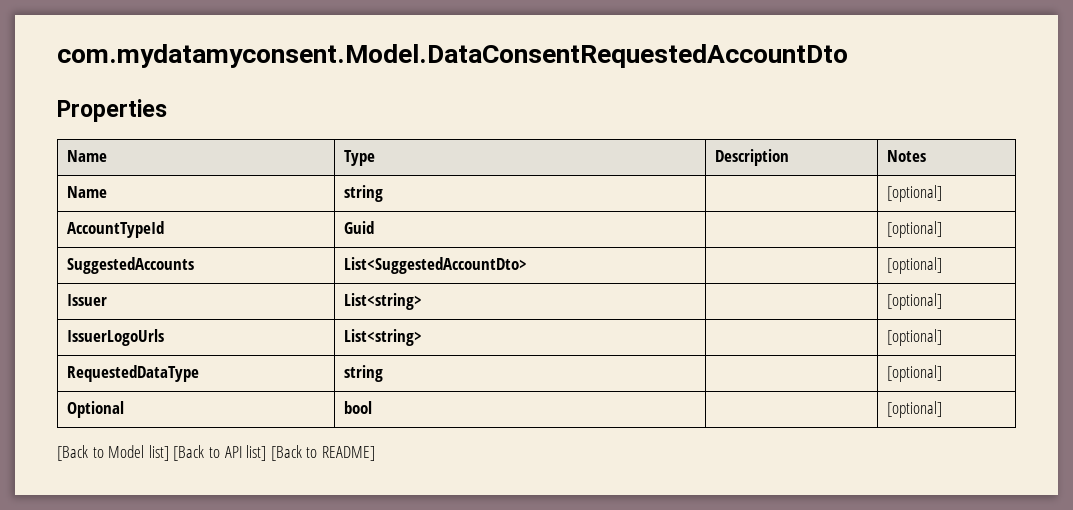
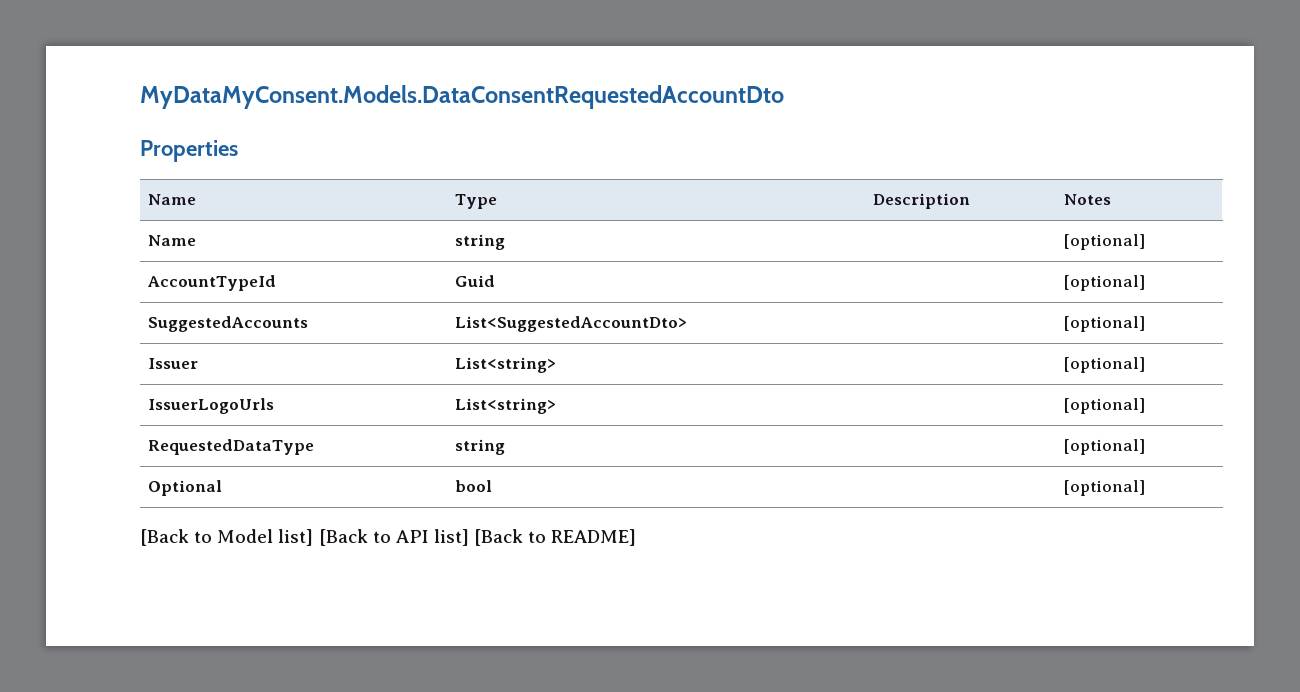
- com.mydatamyconsent.Model.DataConsentRequestedAccountDto
+ MyDataMyConsent.Models.DataConsentRequestedAccountDto

